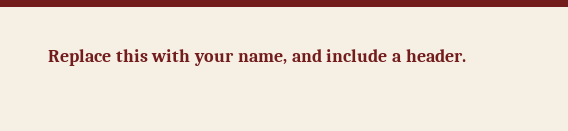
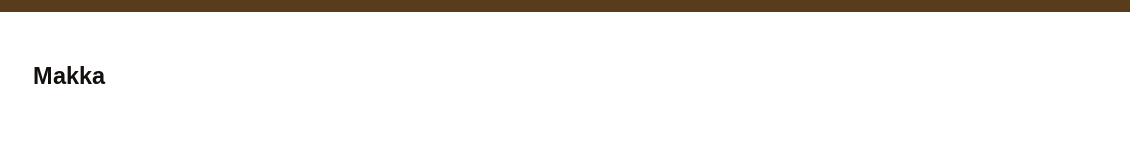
- Replace this with your name, and include a header.
+ Makka

